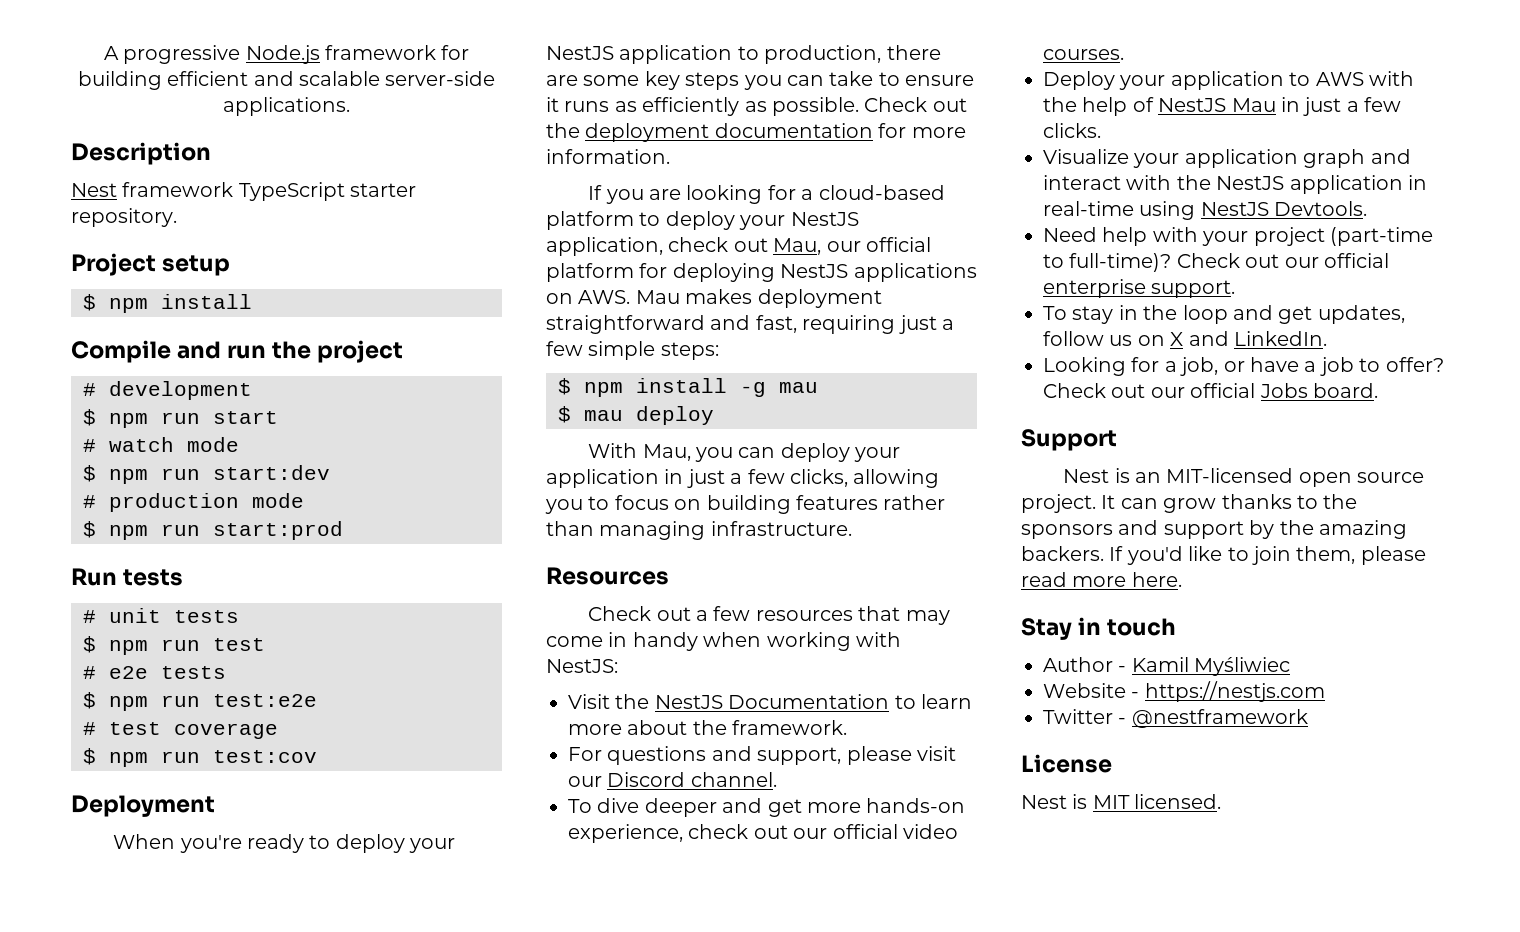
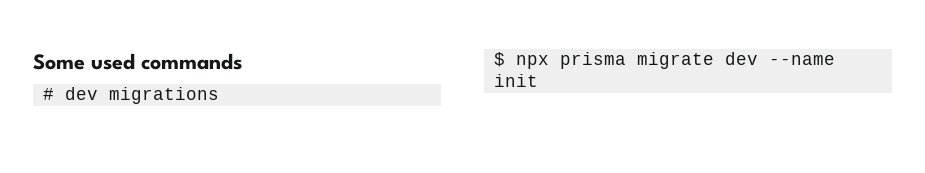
- A progressive Node.js framework for building efficient and scalable server-side applications.
- Description
- Nest framework TypeScript starter repository.
- Project setup
- $ npm install
- Compile and run the project
- # development
- $ npm run start
- # watch mode
- $ npm run start:dev
- # production mode
- $ npm run start:prod
- Run tests
- # unit tests
- $ npm run test
- # e2e tests
- $ npm run test:e2e
- # test coverage
- $ npm run test:cov
- Deployment
- When you're ready to deploy your NestJS application to production, there are some key steps you can take to ensure it runs as efficiently as possible. Check out the deployment documentation for more information.
- If you are looking for a cloud-based platform to deploy your NestJS application, check out Mau, our official platform for deploying NestJS applications on AWS. Mau makes deployment straightforward and fast, requiring just a few simple steps:
- $ npm install -g mau
- $ mau deploy
- With Mau, you can deploy your application in just a few clicks, allowing you to focus on building features rather than managing infrastructure.
- Resources
- Check out a few resources that may come in handy when working with NestJS:
- Visit the NestJS Documentation to learn more about the framework.
- For questions and support, please visit our Discord channel.
- To dive deeper and get more hands-on experience, check out our official video courses.
- Deploy your application to AWS with the help of NestJS Mau in just a few clicks.
- Visualize your application graph and interact with the NestJS application in real-time using NestJS Devtools.
- Need help with your project (part-time to full-time)? Check out our official enterprise support.
- To stay in the loop and get updates, follow us on X and LinkedIn.
- Looking for a job, or have a job to offer? Check out our official Jobs board.
- Support
- Nest is an MIT-licensed open source project. It can grow thanks to the sponsors and support by the amazing backers. If you'd like to join them, please read more here.
- Stay in touch
- Author - Kamil Myśliwiec
- Website - https://nestjs.com
- Twitter - @nestframework
- License
- Nest is MIT licensed.
+ Some used commands
+ # dev migrations
+ $ npx prisma migrate dev --name init

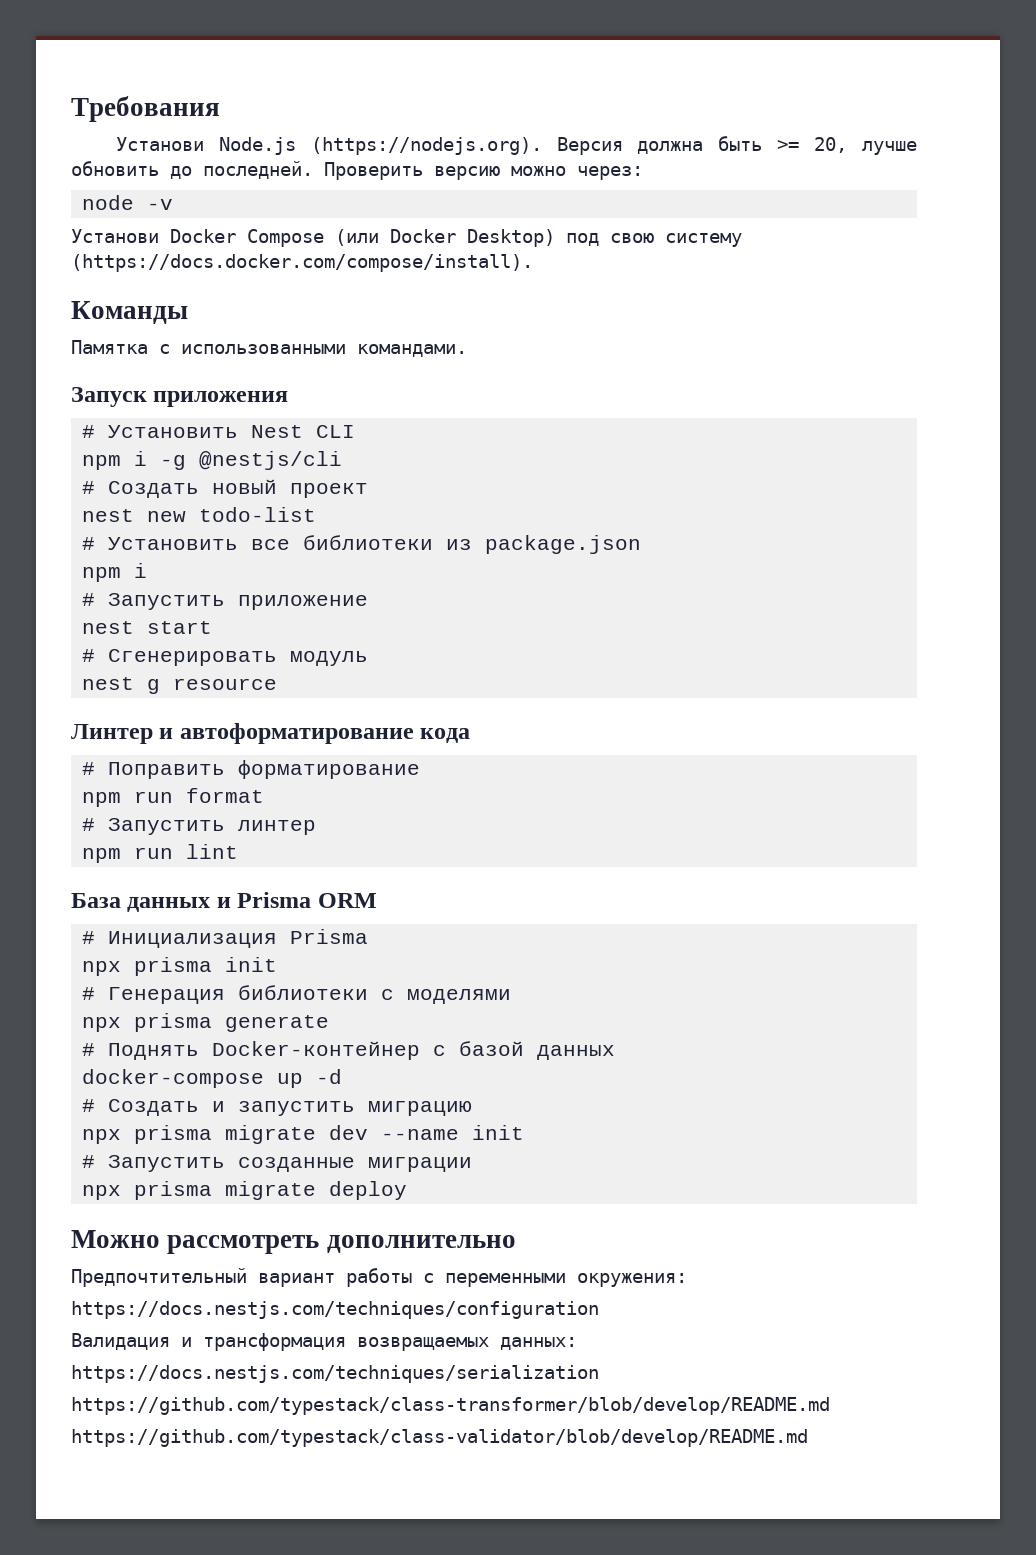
- Some used commands
- # dev migrations
- $ npx prisma migrate dev --name init
+ Требования
+ Установи Node.js (https://nodejs.org). Версия должна быть >= 20, лучше обновить до последней. Проверить версию можно через:
+ node -v
+ Установи Docker Compose (или Docker Desktop) под свою систему (https://docs.docker.com/compose/install).
+ Команды
+ Памятка с использованными командами.
+ Запуск приложения
+ # Установить Nest CLI
+ npm i -g @nestjs/cli
+ # Создать новый проект
+ nest new todo-list
+ # Установить все библиотеки из package.json
+ npm i
+ # Запустить приложение
+ nest start
+ # Сгенерировать модуль
+ nest g resource
+ Линтер и автоформатирование кода
+ # Поправить форматирование
+ npm run format
+ # Запустить линтер
+ npm run lint
+ База данных и Prisma ORM
+ # Инициализация Prisma
+ npx prisma init
+ # Генерация библиотеки с моделями
+ npx prisma generate
+ # Поднять Docker-контейнер c базой данных
+ docker-compose up -d
+ # Создать и запустить миграцию
+ npx prisma migrate dev --name init
+ # Запустить созданные миграции
+ npx prisma migrate deploy
+ Можно рассмотреть дополнительно
+ Предпочтительный вариант работы с переменными окружения:
+ https://docs.nestjs.com/techniques/configuration
+ Валидация и трансформация возвращаемых данных:
+ https://docs.nestjs.com/techniques/serialization
+ https://github.com/typestack/class-transformer/blob/develop/README.md
+ https://github.com/typestack/class-validator/blob/develop/README.md

